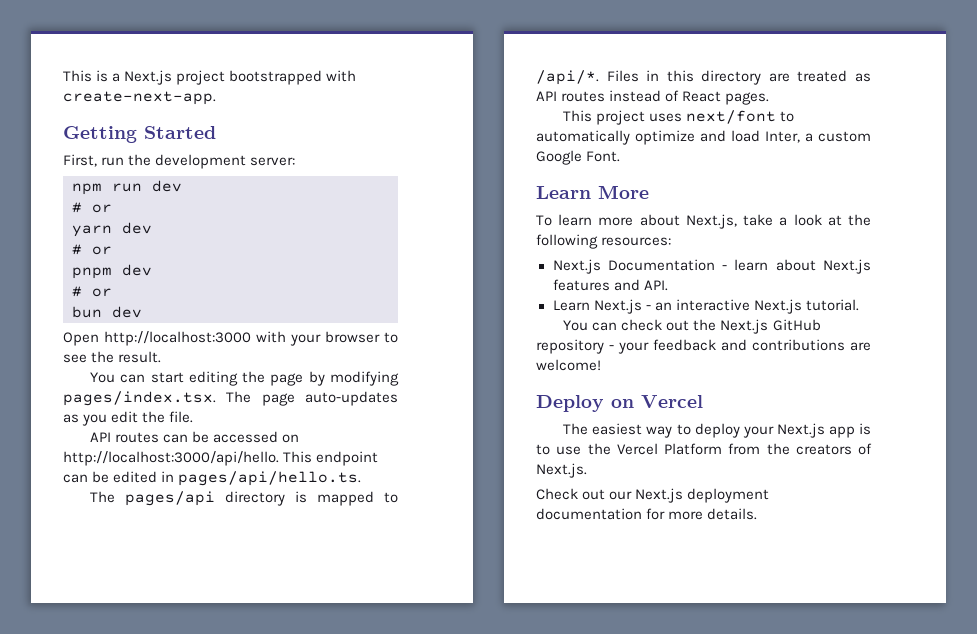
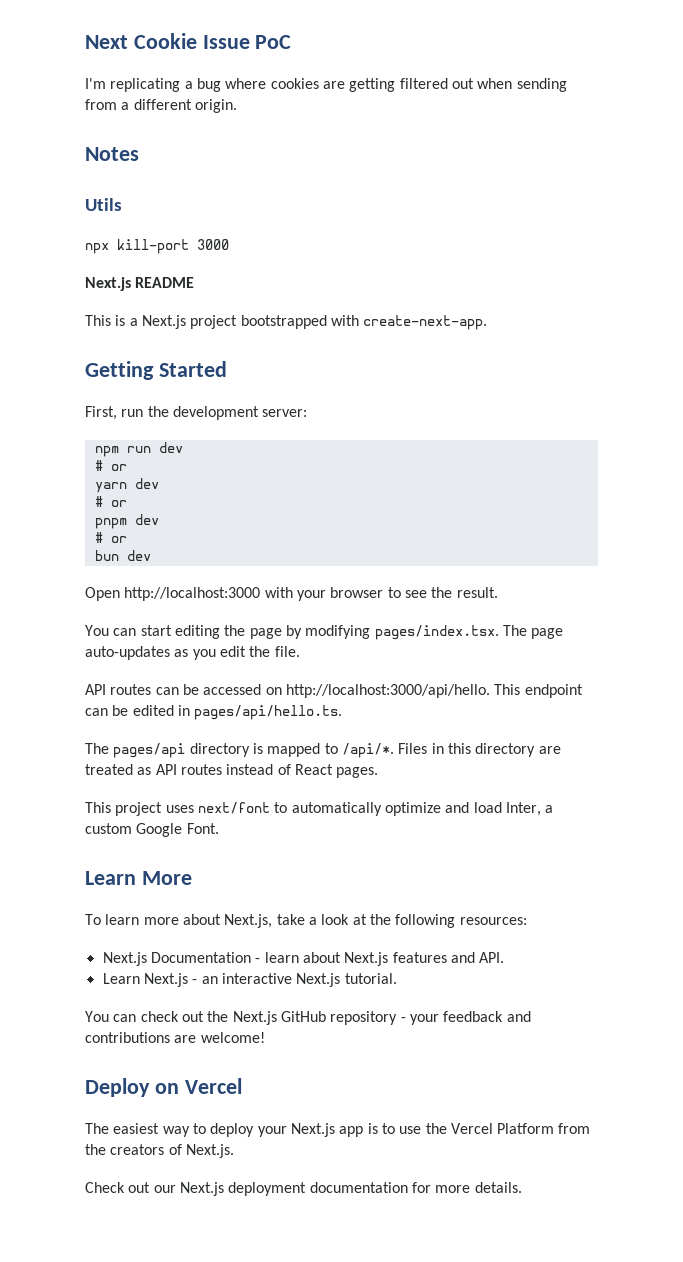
+ Next Cookie Issue PoC
+ I'm replicating a bug where cookies are getting filtered out when sending from a different origin.
+ Notes
+ Utils
+ npx kill-port 3000
+ Next.js README

